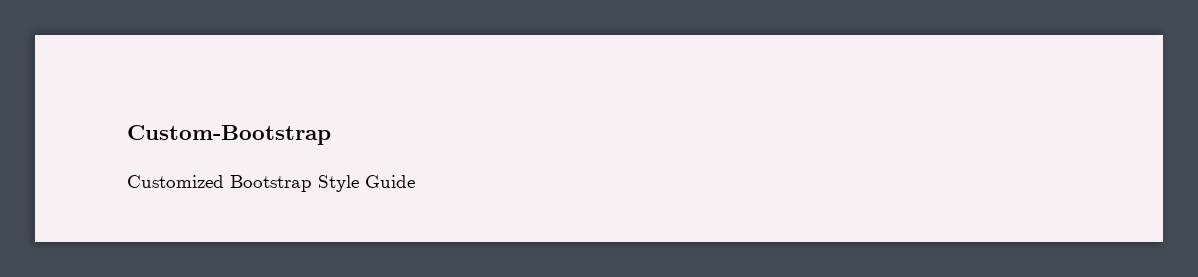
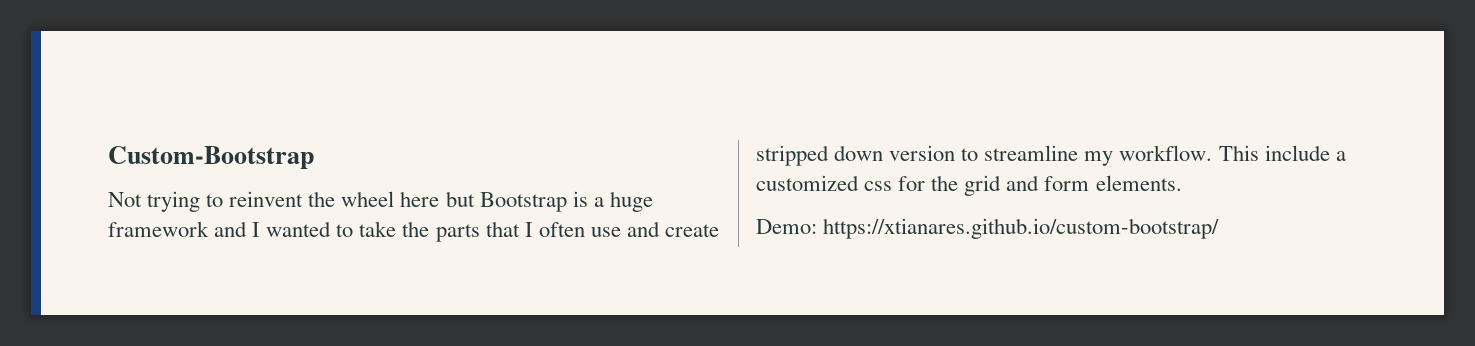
- Customized Bootstrap Style Guide
+ Not trying to reinvent the wheel here but Bootstrap is a huge framework and I wanted to take the parts that I often use and create stripped down version to streamline my workflow. This include a customized css for the grid and form elements.
+ Demo: https://xtianares.github.io/custom-bootstrap/

